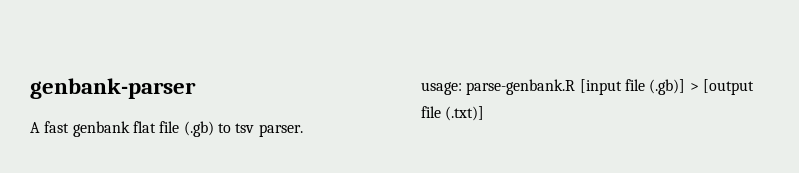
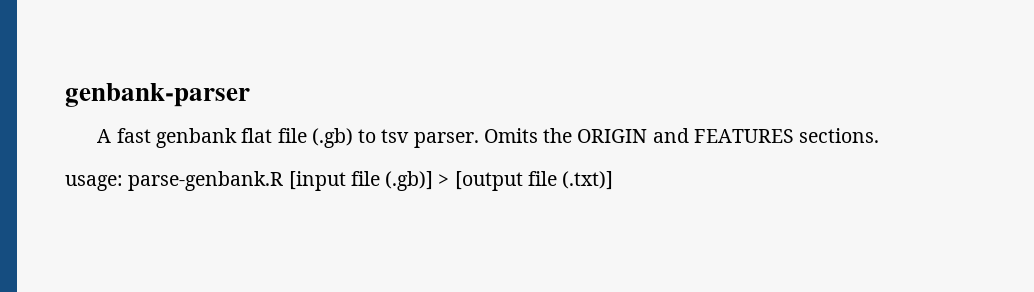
+ Omits the ORIGIN and FEATURES sections.

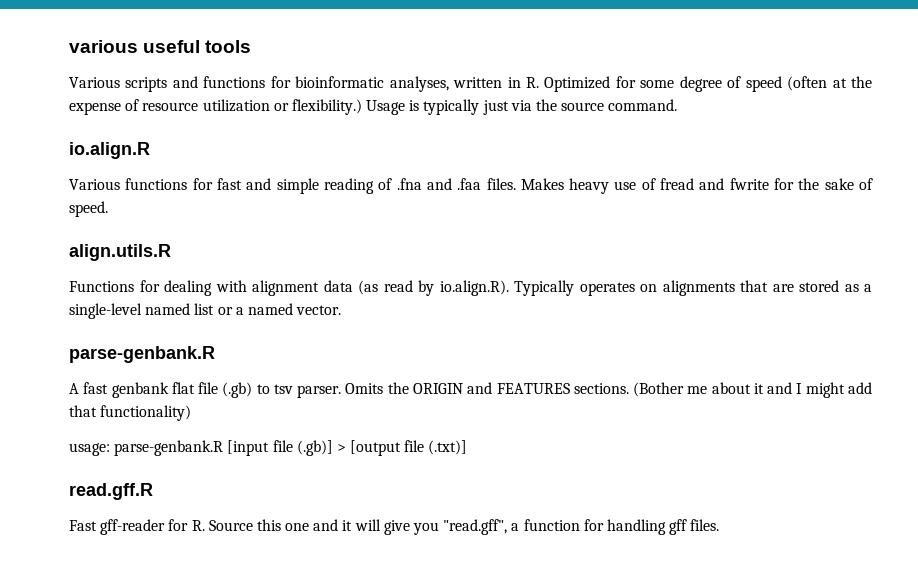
- genbank-parser
+ various useful tools
+ Various scripts and functions for bioinformatic analyses, written in R. Optimized for some degree of speed (often at the expense of resource utilization or flexibility.) Usage is typically just via the source command.
+ io.align.R
+ Various functions for fast and simple reading of .fna and .faa files. Makes heavy use of fread and fwrite for the sake of speed.
+ align.utils.R
+ Functions for dealing with alignment data (as read by io.align.R). Typically operates on alignments that are stored as a single-level named list or a named vector.
+ parse-genbank.R
+ (Bother me about it and I might add that functionality)
+ read.gff.R
+ Fast gff-reader for R. Source this one and it will give you "read.gff", a function for handling gff files.

